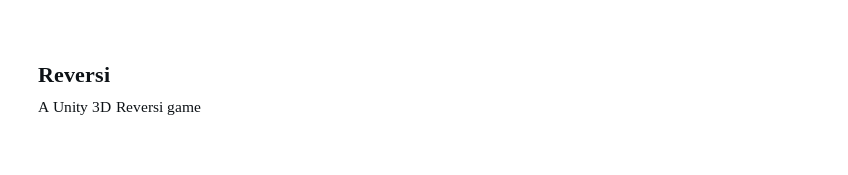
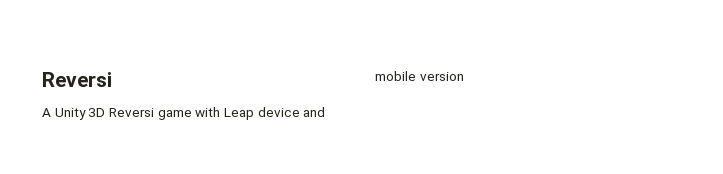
- A Unity 3D Reversi game
+ A Unity 3D Reversi game with Leap device and mobile version

